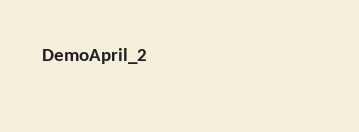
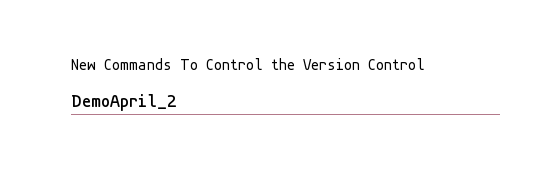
+ New Commands To Control the Version Control

